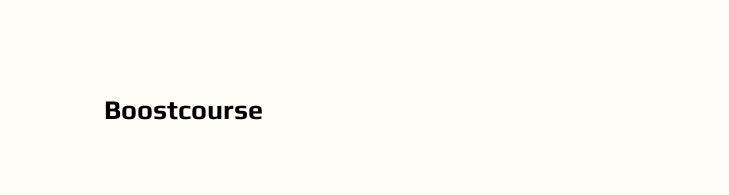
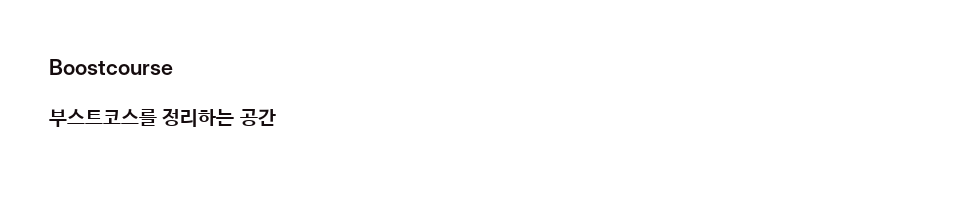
+ 부스트코스를 정리하는 공간

